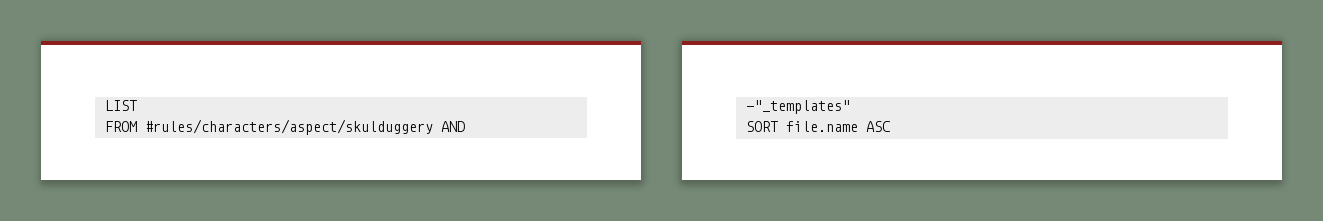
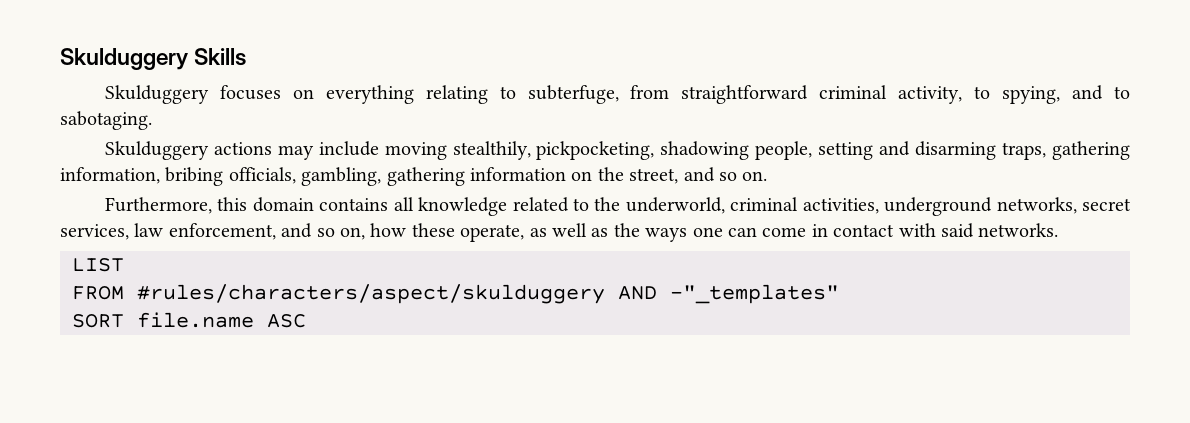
+ Skulduggery Skills
+ Skulduggery focuses on everything relating to subterfuge, from straightforward criminal activity, to spying, and to sabotaging.
+ Skulduggery actions may include moving stealthily, pickpocketing, shadowing people, setting and disarming traps, gathering information, bribing officials, gambling, gathering information on the street, and so on.
+ Furthermore, this domain contains all knowledge related to the underworld, criminal activities, underground networks, secret services, law enforcement, and so on, how these operate, as well as the ways one can come in contact with said networks.

